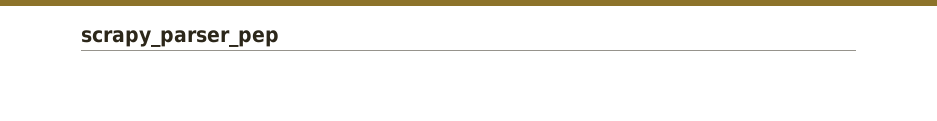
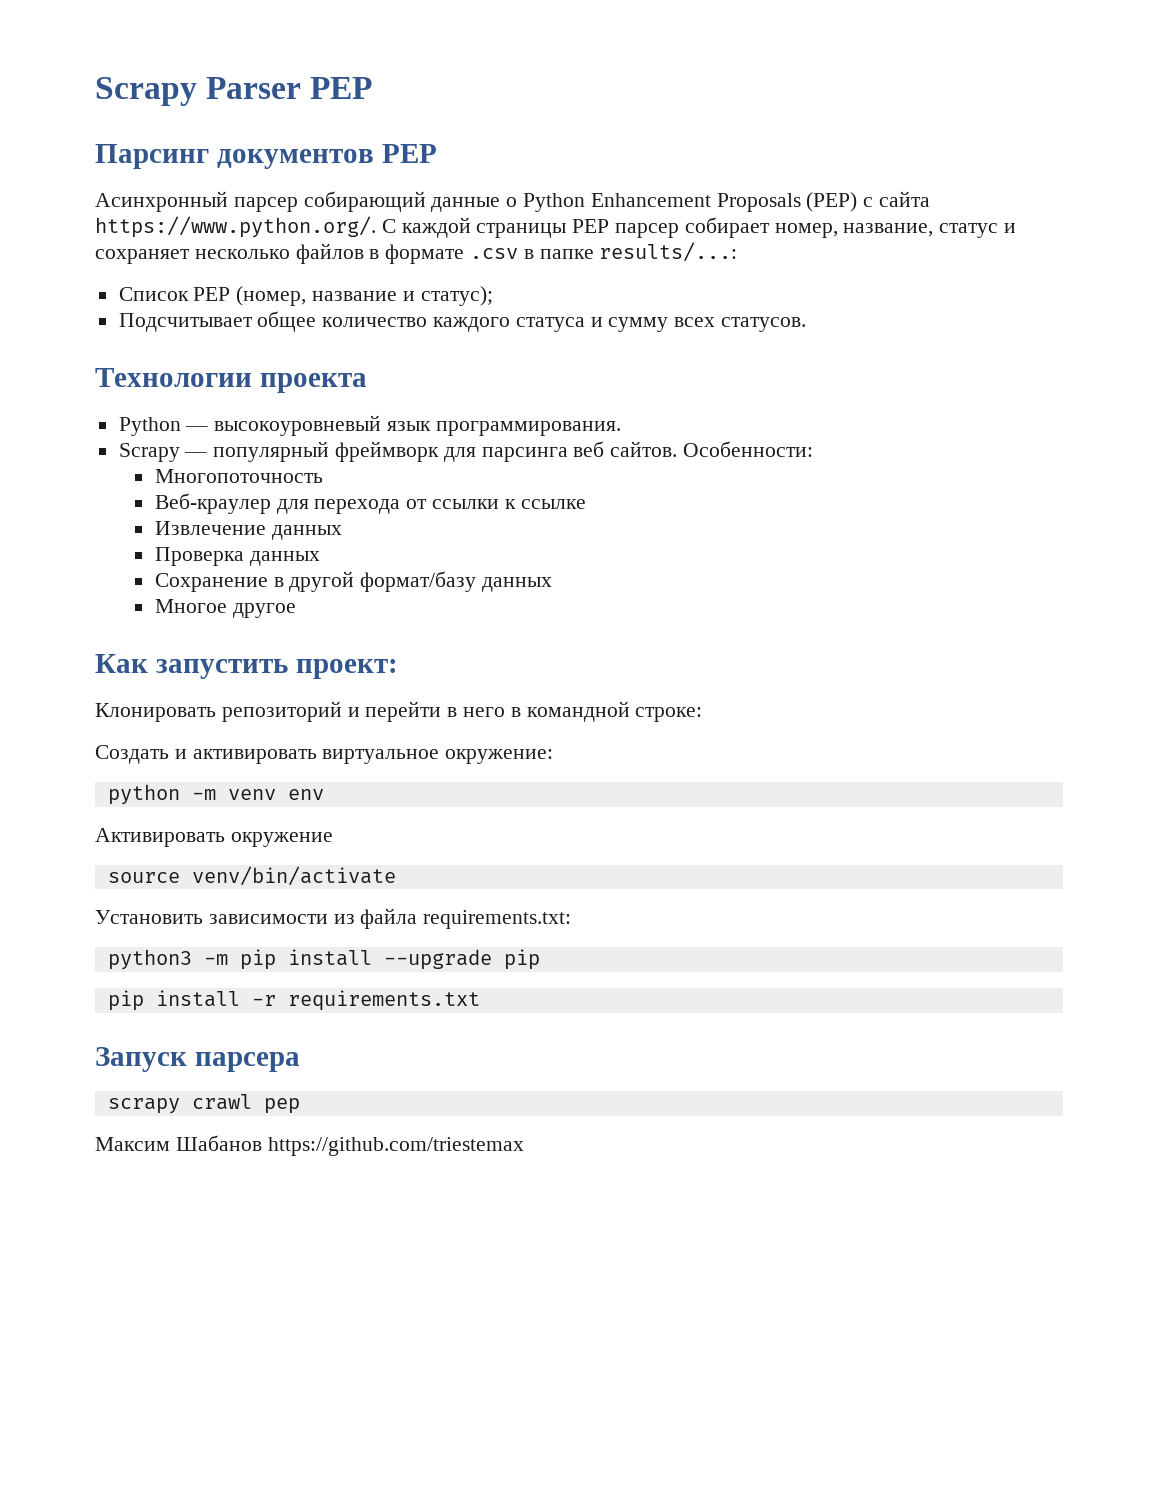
- scrapy_parser_pep
+ Scrapy Parser PEP
+ Парсинг документов PEP
+ Асинхронный парсер собирающий данные о Python Enhancement Proposals (PEP) с сайта https://www.python.org/. С каждой страницы PEP парсер собирает номер, название, статус и сохраняет несколько файлов в формате .csv в папке results/...:
+ Список PEP (номер, название и статус);
+ Подсчитывает общее количество каждого статуса и сумму всех статусов.
+ Технологии проекта
+ Python — высокоуровневый язык программирования.
+ Scrapy — популярный фреймворк для парсинга веб сайтов. Особенности:
+ Многопоточность
+ Веб-краулер для перехода от ссылки к ссылке
+ Извлечение данных
+ Проверка данных
+ Сохранение в другой формат/базу данных
+ Многое другое
+ Как запустить проект:
+ Клонировать репозиторий и перейти в него в командной строке:
+ Создать и активировать виртуальное окружение:
+ python -m venv env
+ Активировать окружение
+ source venv/bin/activate
+ Установить зависимости из файла requirements.txt:
+ python3 -m pip install --upgrade pip
+ pip install -r requirements.txt
+ Запуск парсера
+ scrapy crawl pep
+ Максим Шабанов https://github.com/triestemax

